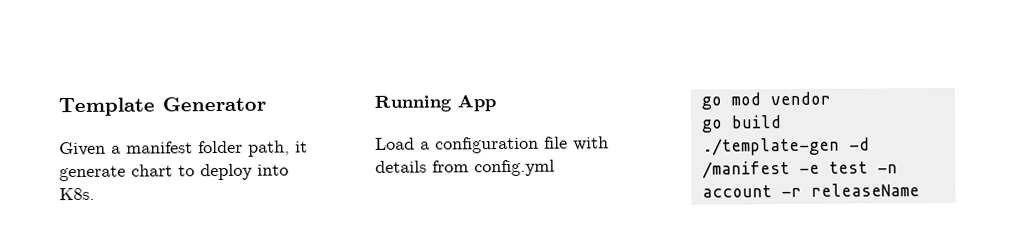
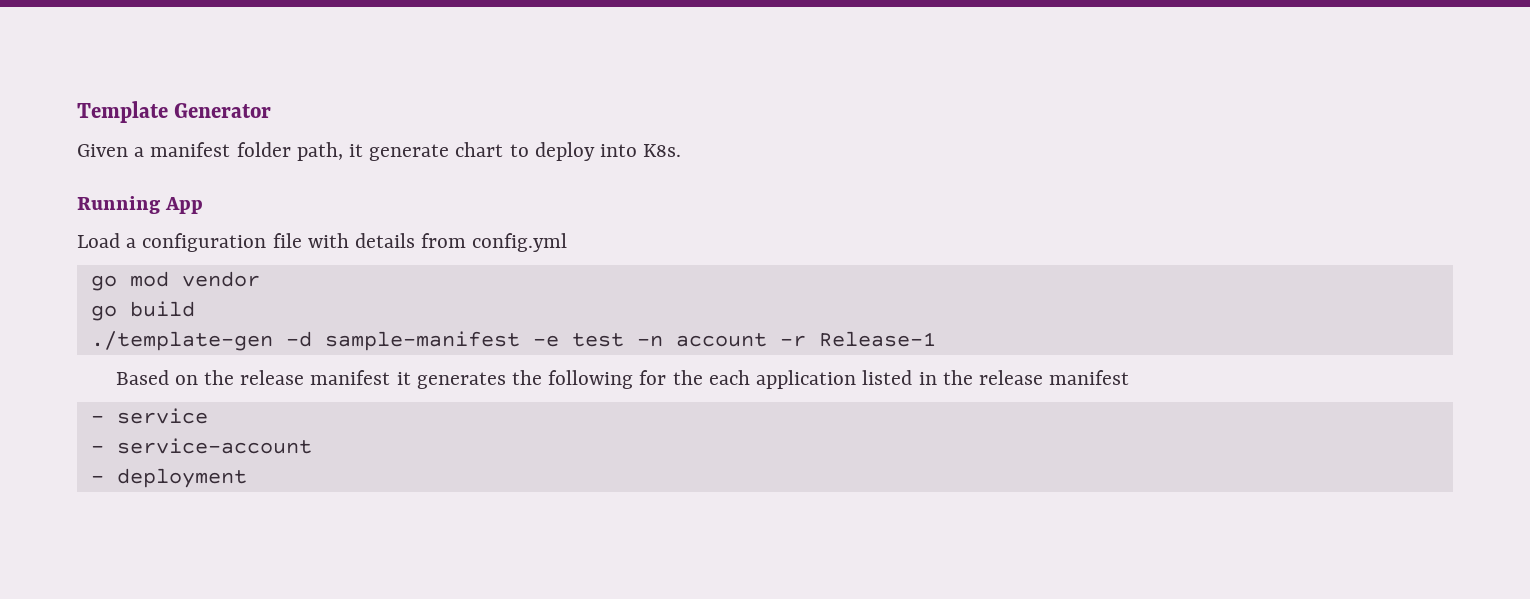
- ./template-gen -d /manifest -e test -n account -r releaseName
+ ./template-gen -d sample-manifest -e test -n account -r Release-1
+ Based on the release manifest it generates the following for the each application listed in the release manifest
+ - service
+ - service-account
+ - deployment

